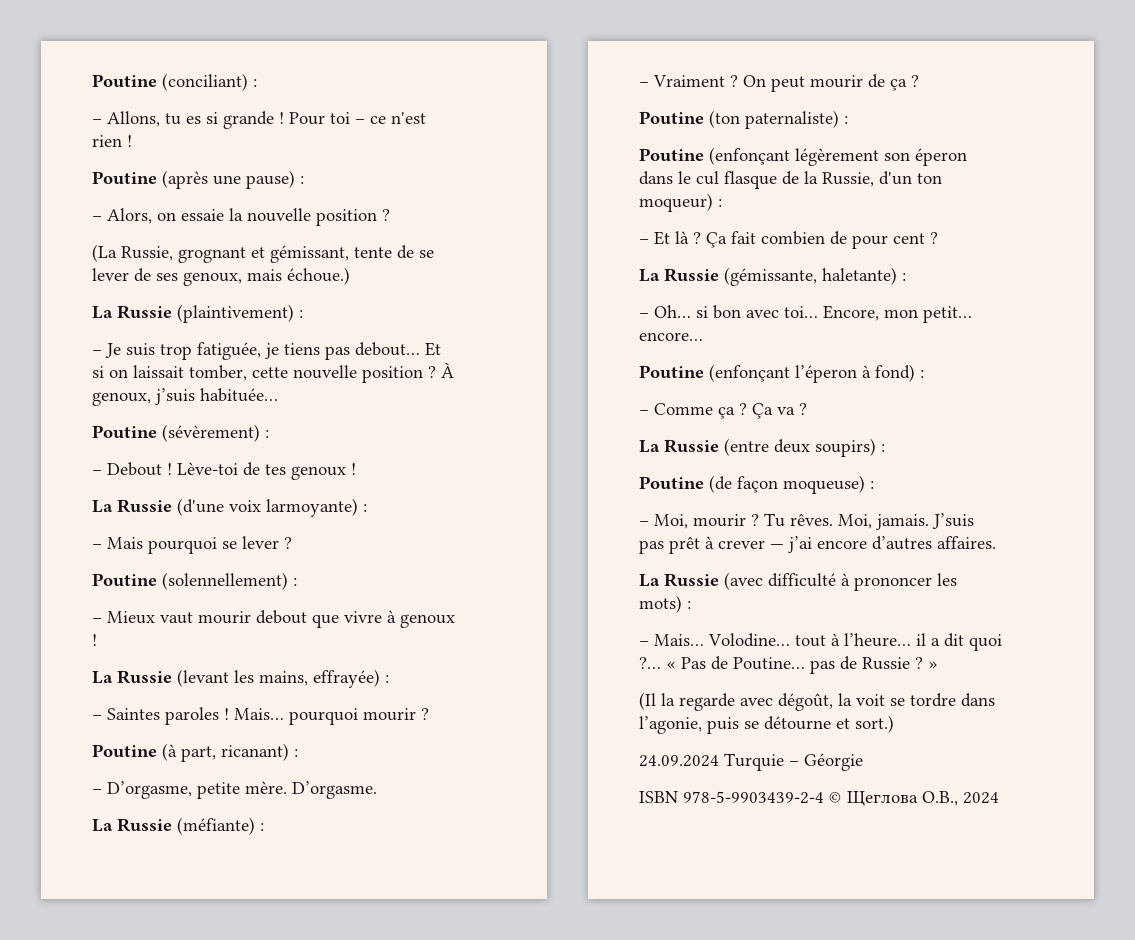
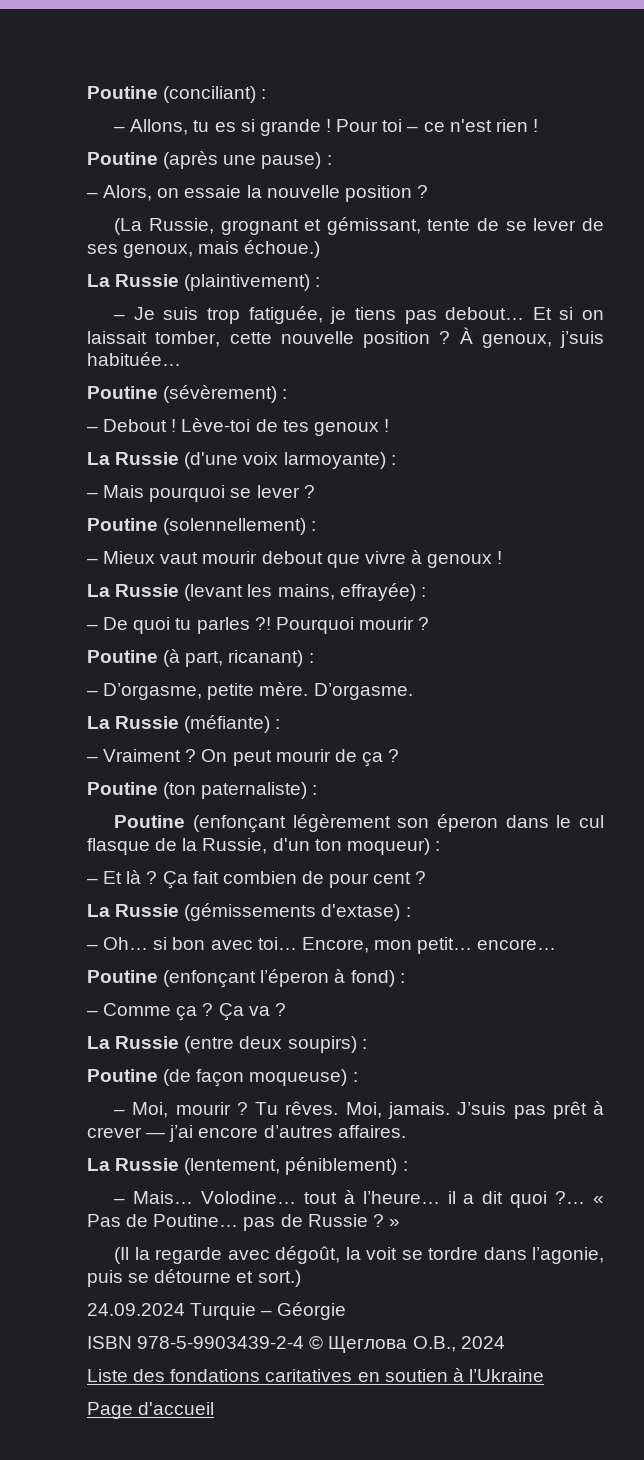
- – Saintes paroles ! Mais… pourquoi mourir ?
+ – De quoi tu parles ?! Pourquoi mourir ?
- La Russie (gémissante, haletante) :
+ La Russie (gémissements d'extase) :
- La Russie (avec difficulté à prononcer les mots) :
+ La Russie (lentement, péniblement) :
+ Liste des fondations caritatives en soutien à l’Ukraine
+ Page d'accueil

